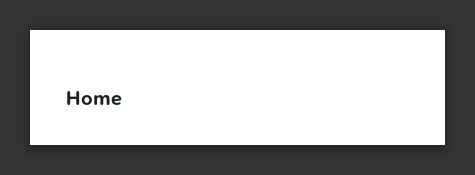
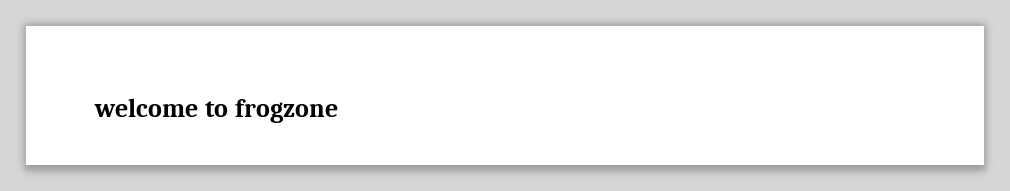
- Home
+ welcome to frogzone

